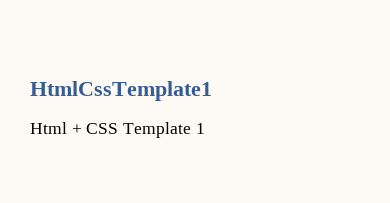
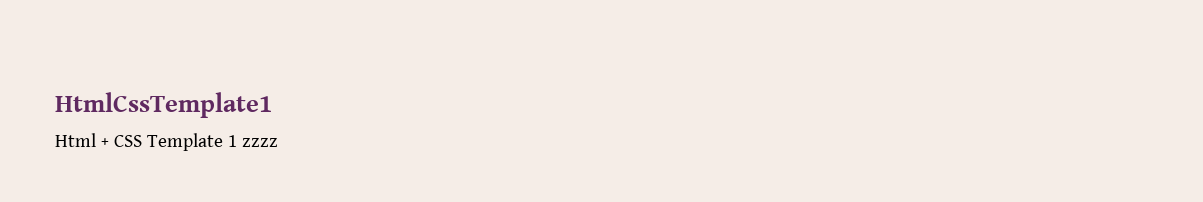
- Html + CSS Template 1
+ Html + CSS Template 1 zzzz

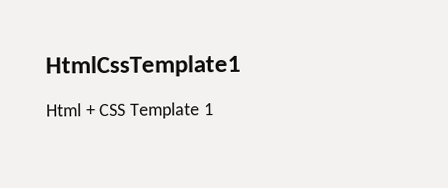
- Html + CSS Template 1 zzzz
+ Html + CSS Template 1

